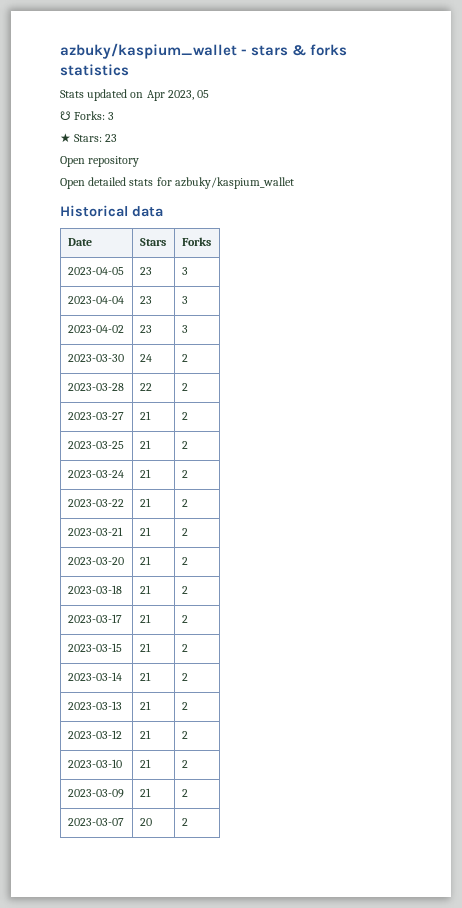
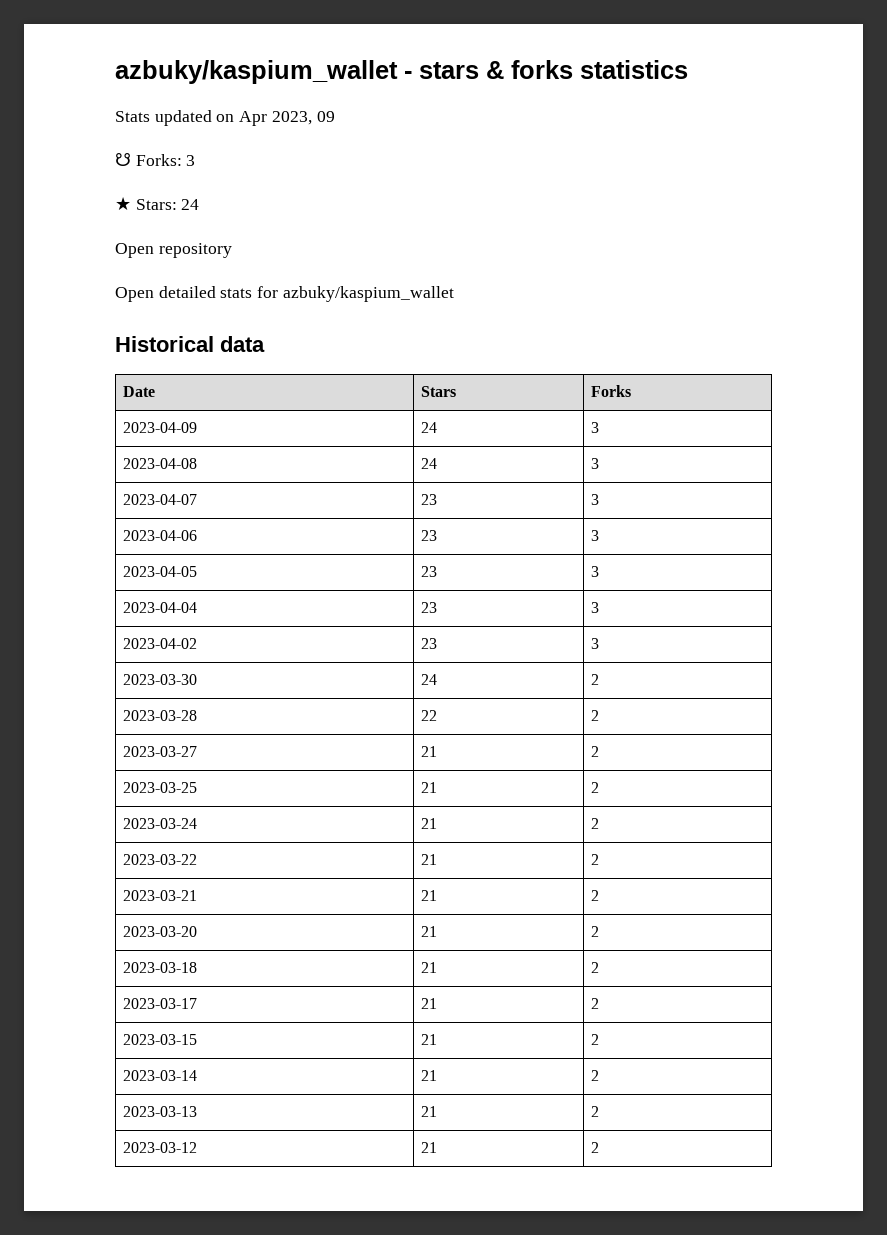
- Stats updated on Apr 2023, 05
+ Stats updated on Apr 2023, 09
- ★ Stars: 23
+ ★ Stars: 24
+ 2023-04-09 | 24 | 3
+ 2023-04-08 | 24 | 3
+ 2023-04-07 | 23 | 3
+ 2023-04-06 | 23 | 3
- 2023-03-10 | 21 | 2
- 2023-03-09 | 21 | 2
- 2023-03-07 | 20 | 2

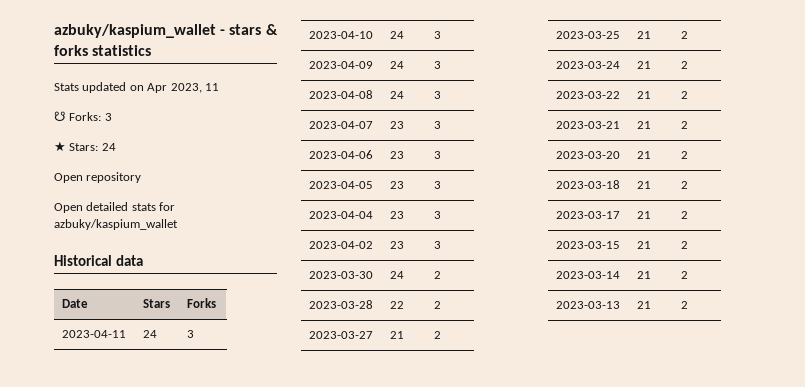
- Stats updated on Apr 2023, 09
+ Stats updated on Apr 2023, 11
+ 2023-04-11 | 24 | 3
+ 2023-04-10 | 24 | 3
- 2023-03-12 | 21 | 2

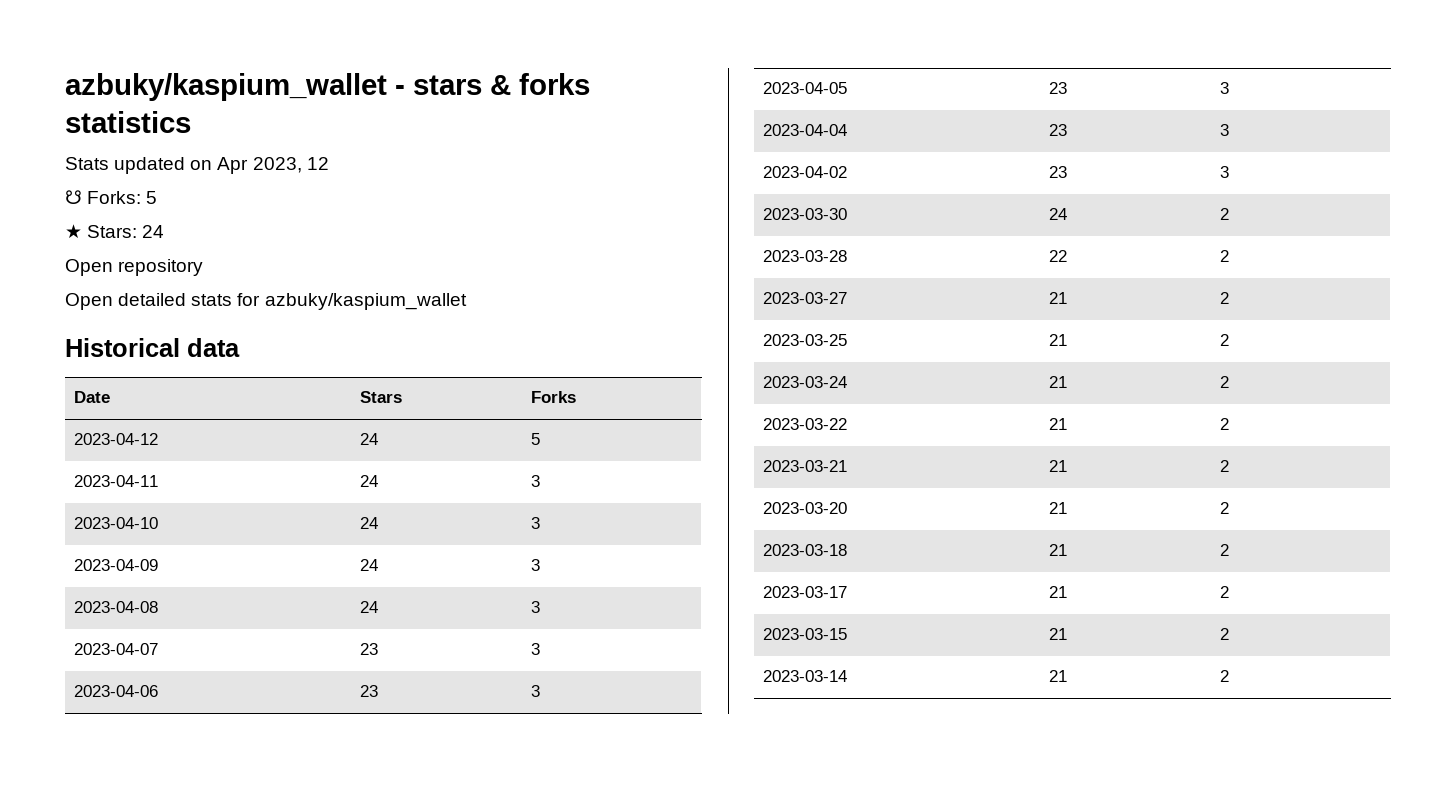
- Stats updated on Apr 2023, 11
+ Stats updated on Apr 2023, 12
- ☋ Forks: 3
+ ☋ Forks: 5
+ 2023-04-12 | 24 | 5
- 2023-03-13 | 21 | 2

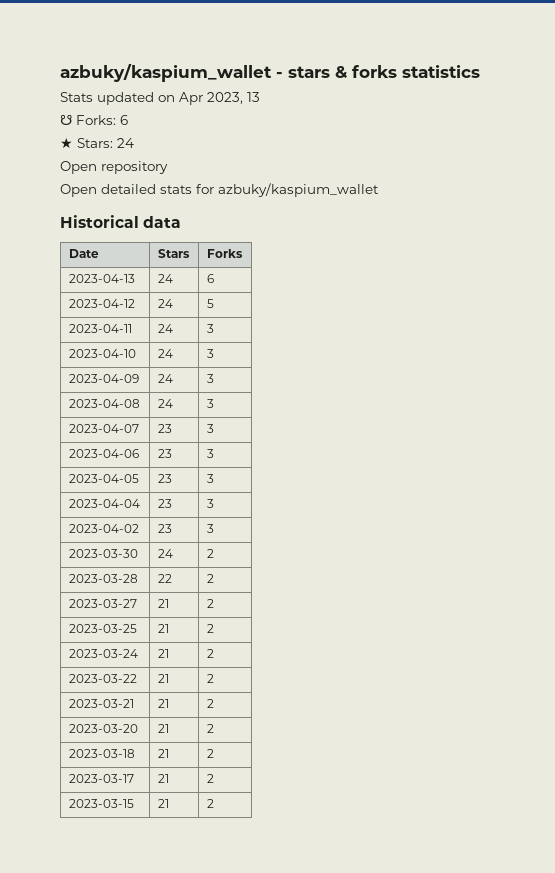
- Stats updated on Apr 2023, 12
+ Stats updated on Apr 2023, 13
- ☋ Forks: 5
+ ☋ Forks: 6
+ 2023-04-13 | 24 | 6
- 2023-03-14 | 21 | 2

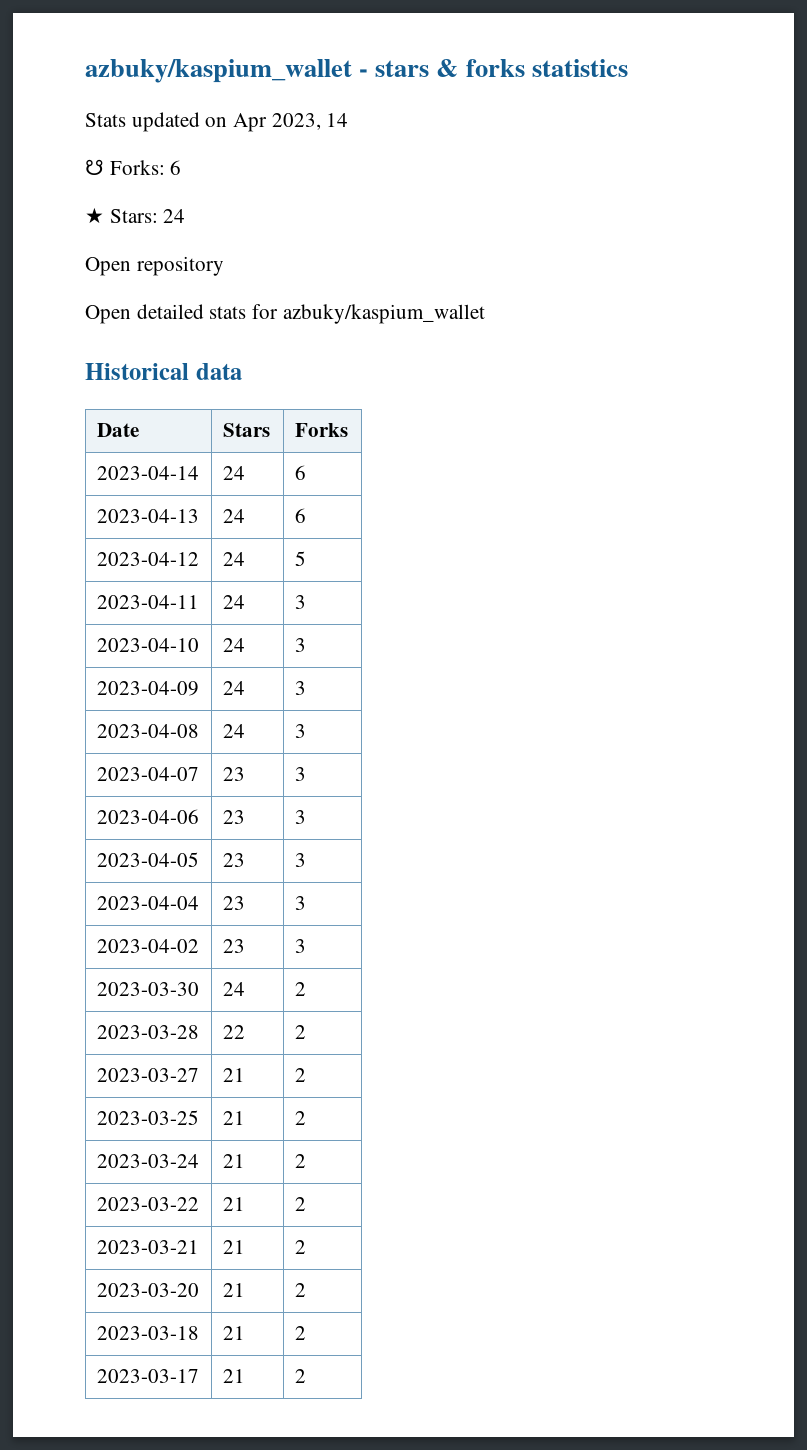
- Stats updated on Apr 2023, 13
+ Stats updated on Apr 2023, 14
+ 2023-04-14 | 24 | 6
- 2023-03-15 | 21 | 2

